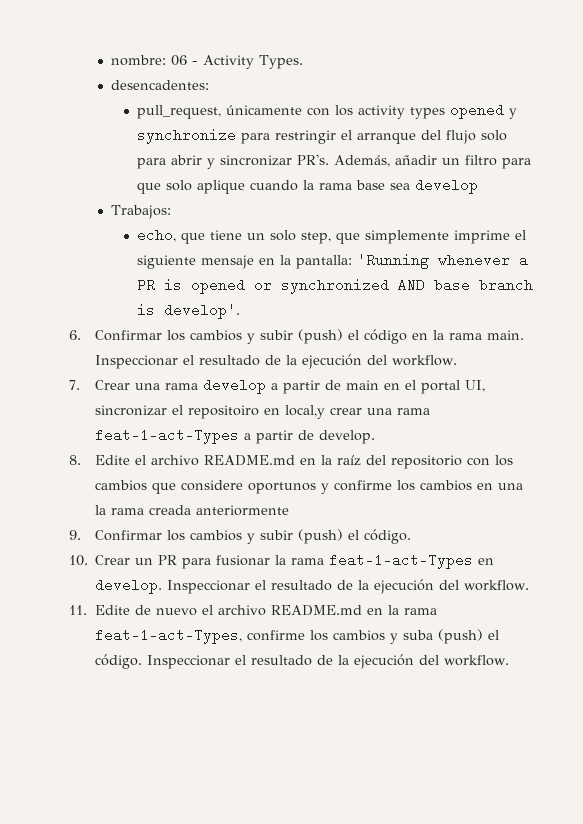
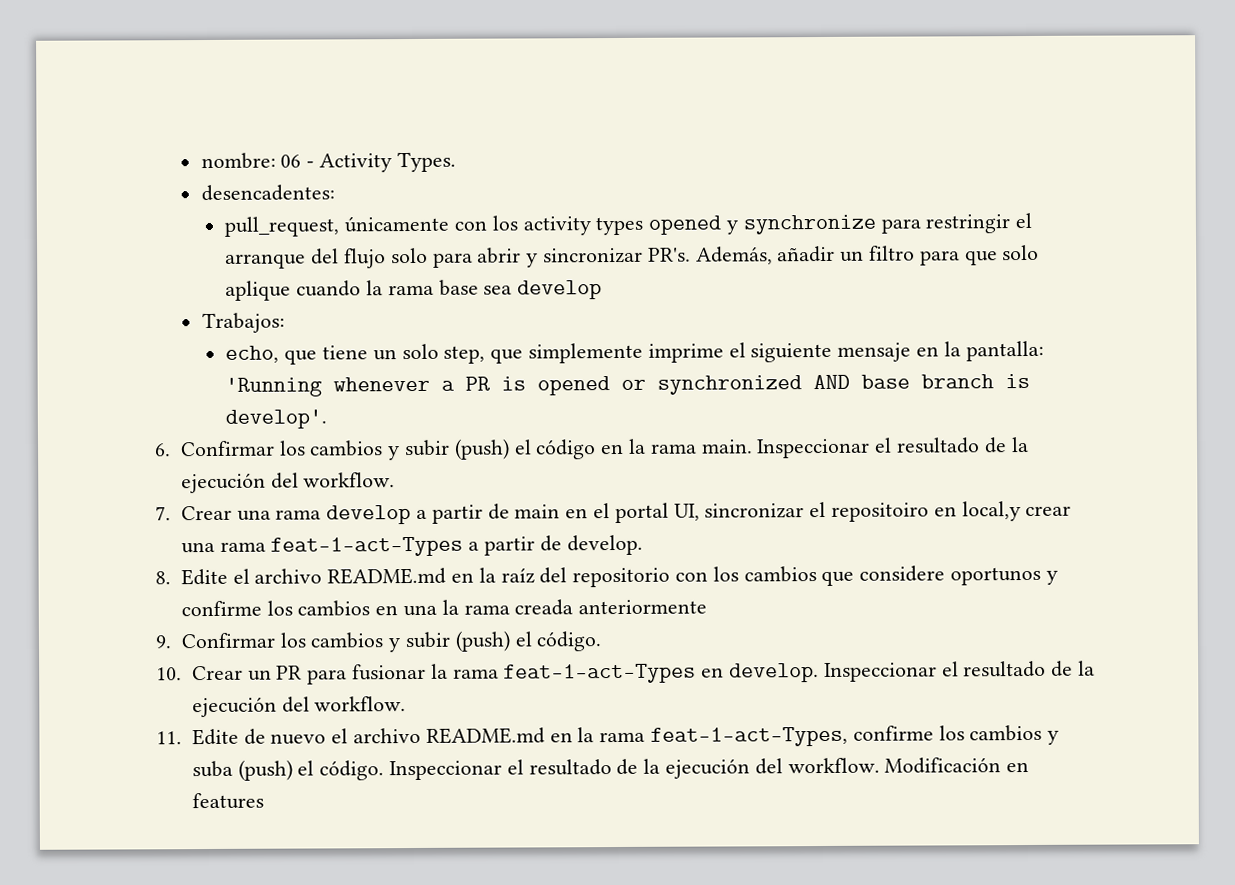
+ Modificación en features

